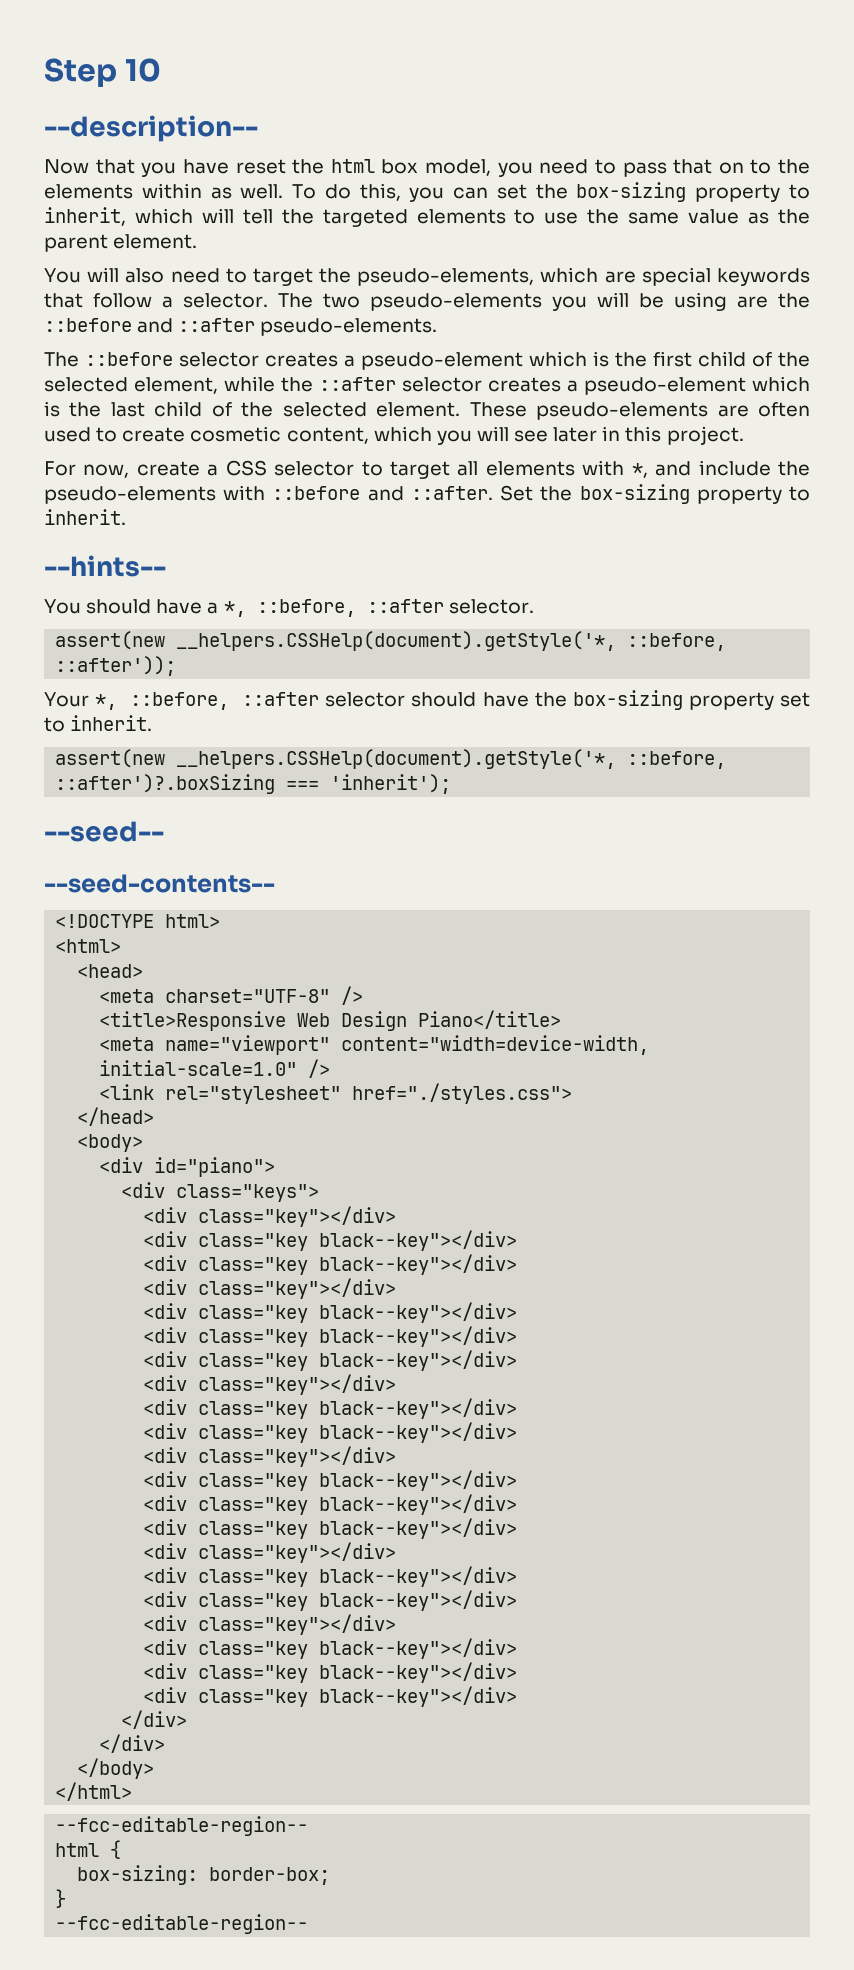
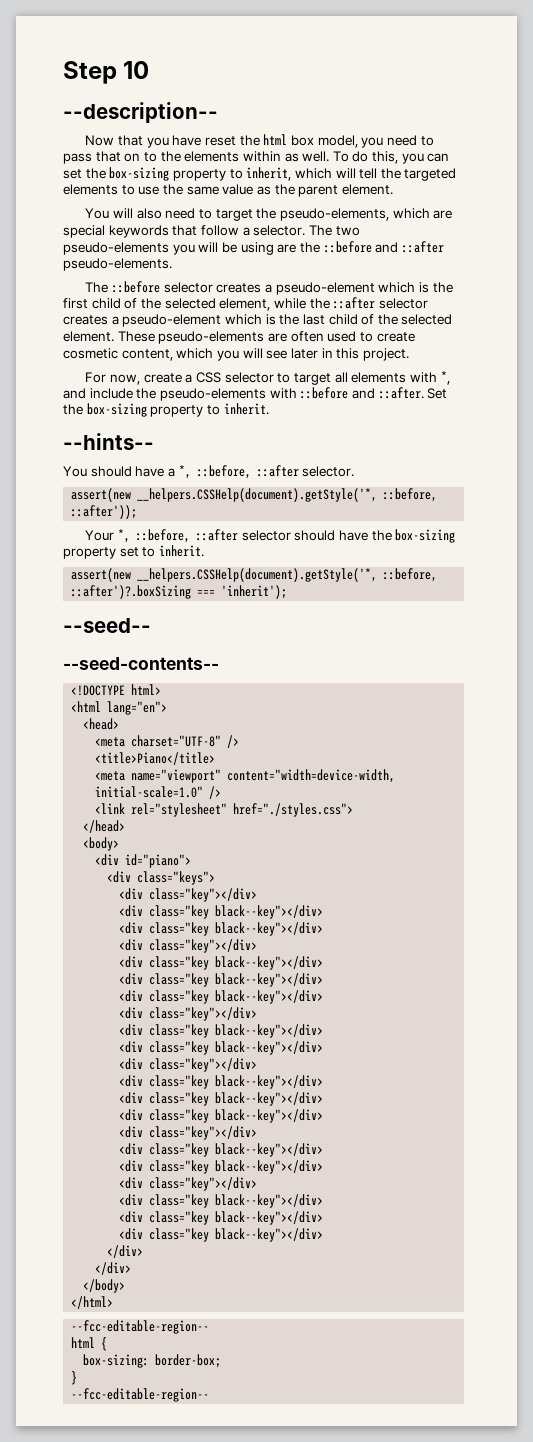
- <html>
+ <html lang="en">
- <title>Responsive Web Design Piano</title>
+ <title>Piano</title>

